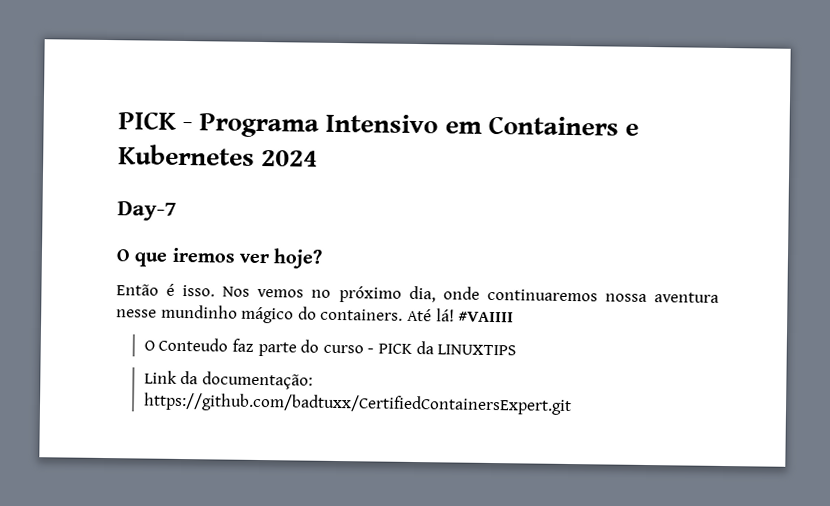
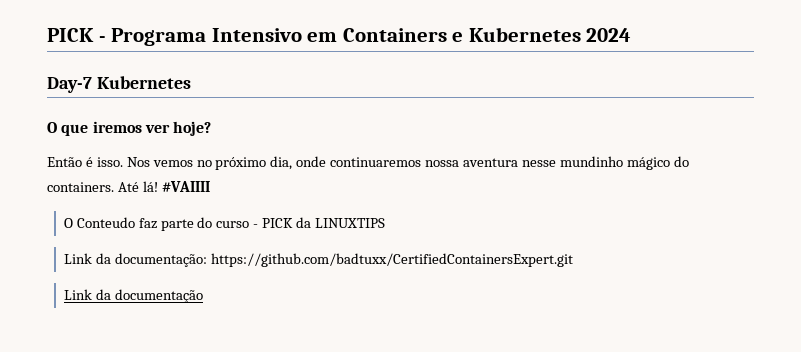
- Day-7
+ Day-7 Kubernetes
+ Link da documentação

